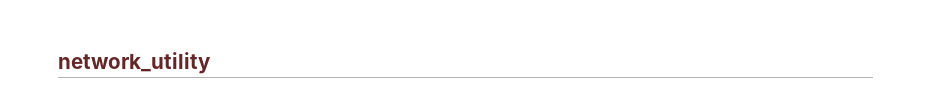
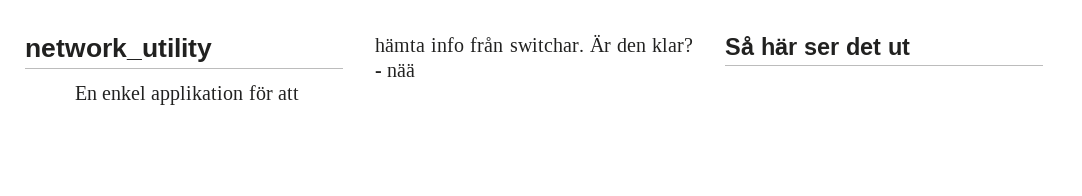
+ En enkel applikation för att hämta info från switchar. Är den klar? - nää
+ Så här ser det ut

